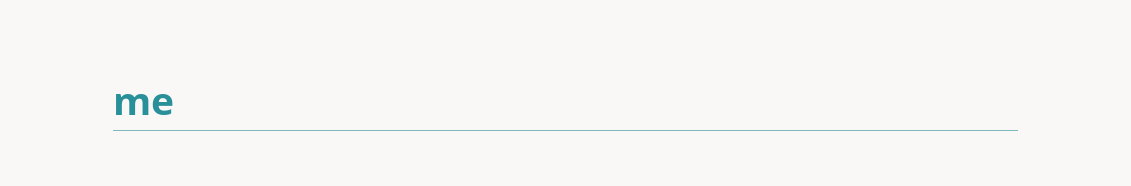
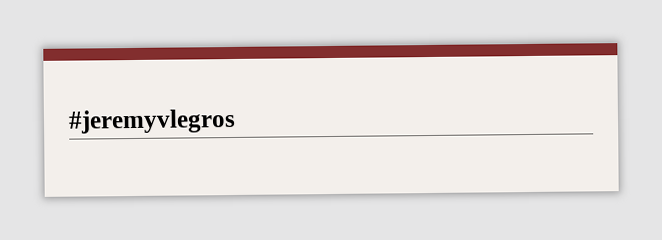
- me
+ #jeremyvlegros

